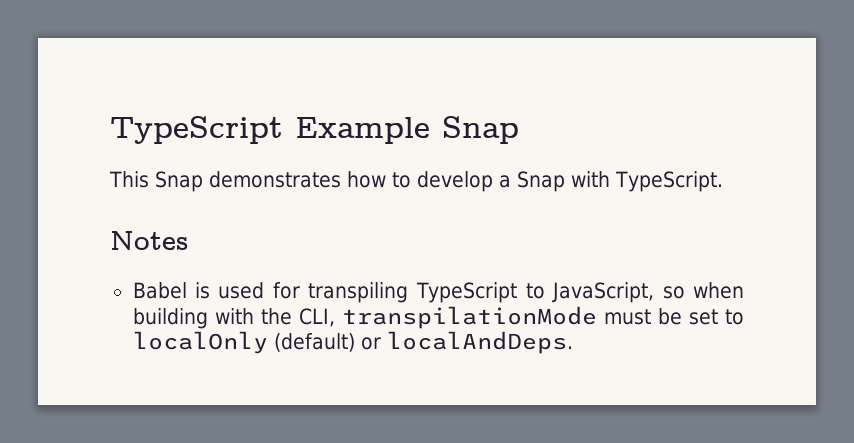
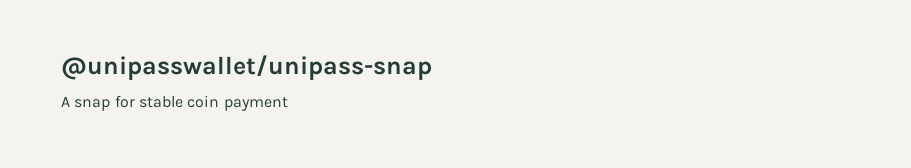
- TypeScript Example Snap
- This Snap demonstrates how to develop a Snap with TypeScript.
- Notes
- Babel is used for transpiling TypeScript to JavaScript, so when building with the CLI, transpilationMode must be set to localOnly (default) or localAndDeps.
+ @unipasswallet/unipass-snap
+ A snap for stable coin payment

